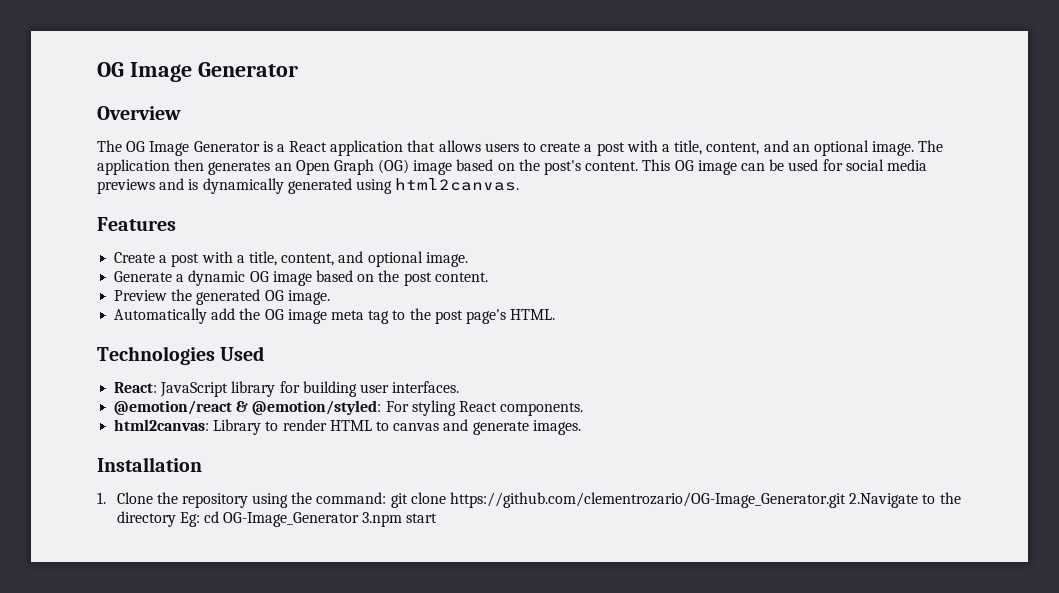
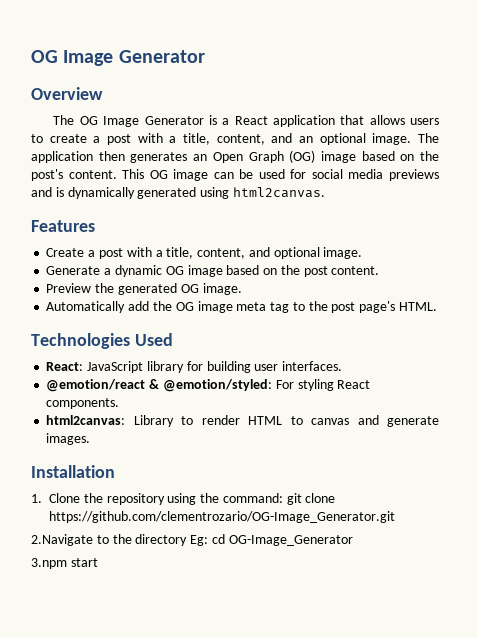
- 1. Clone the repository using the command: git clone https://github.com/clementrozario/OG-Image_Generator.git 2.Navigate to the directory Eg: cd OG-Image_Generator 3.npm start
+ 1. Clone the repository using the command: git clone https://github.com/clementrozario/OG-Image_Generator.git
+ 2.Navigate to the directory Eg: cd OG-Image_Generator
+ 3.npm start

